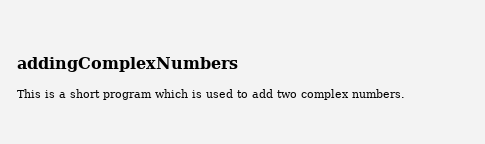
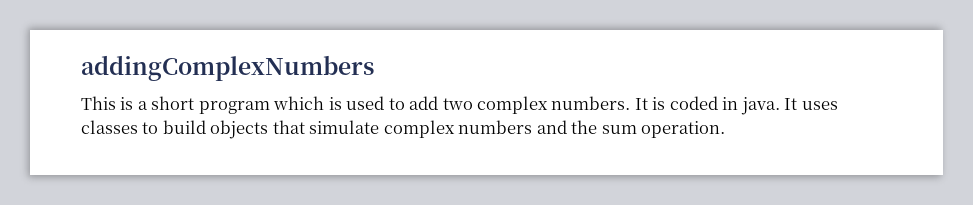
+ It is coded in java. It uses classes to build objects that simulate complex numbers and the sum operation.

